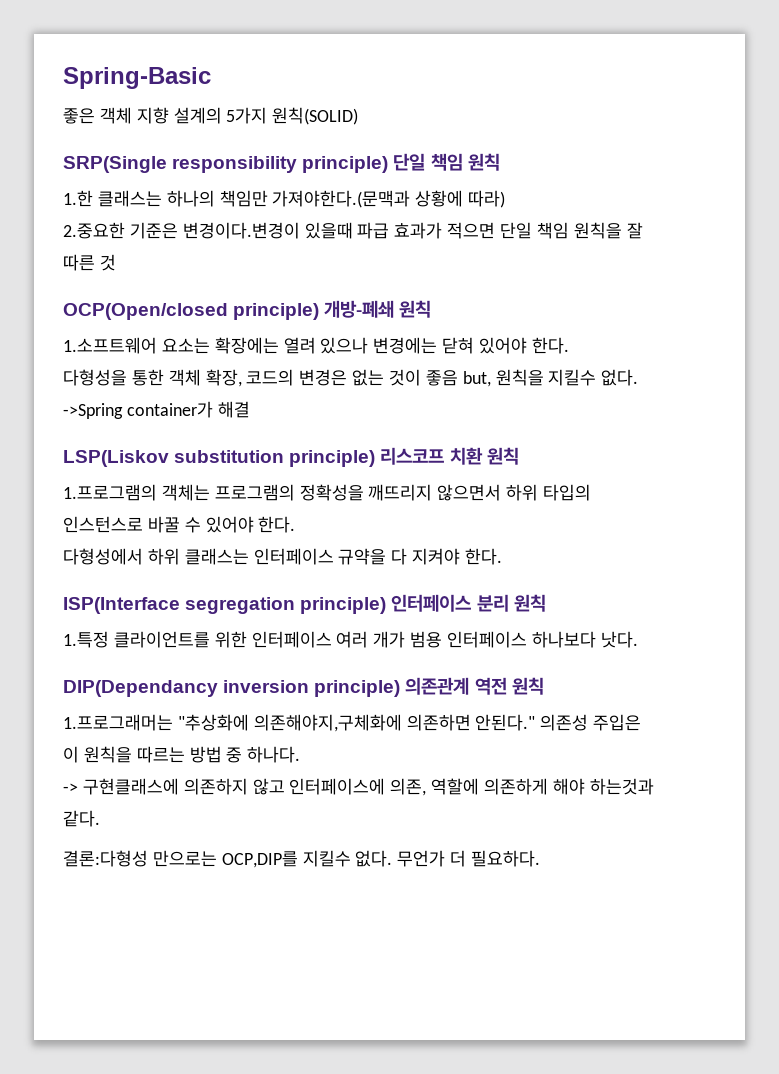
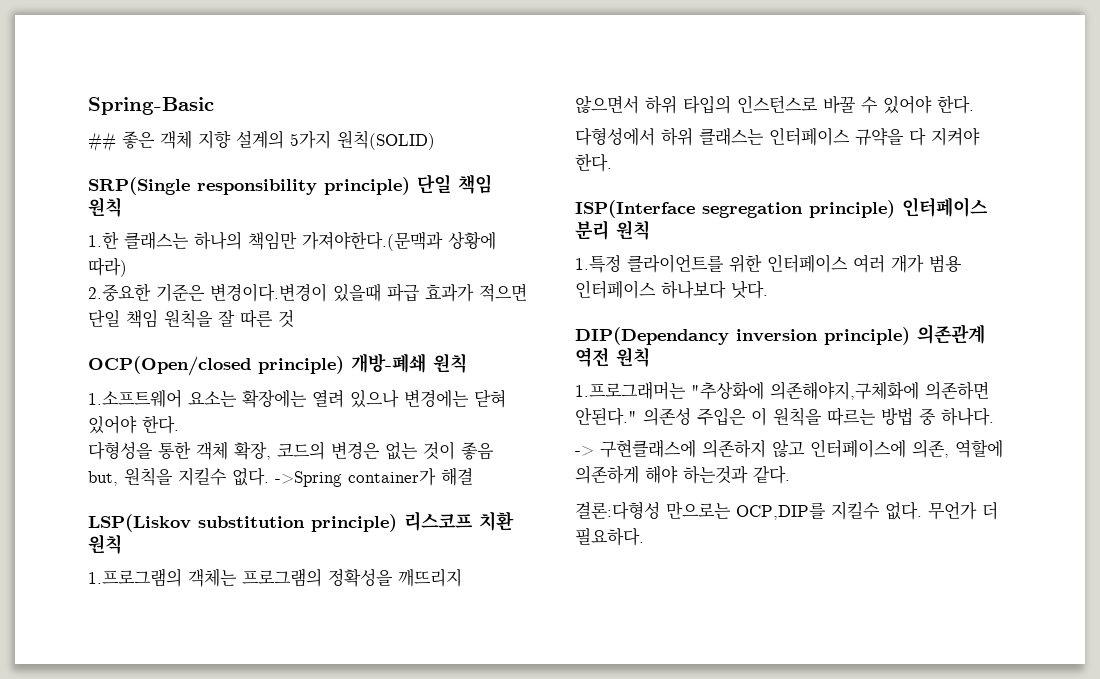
- 좋은 객체 지향 설계의 5가지 원칙(SOLID)
+ ## 좋은 객체 지향 설계의 5가지 원칙(SOLID)

